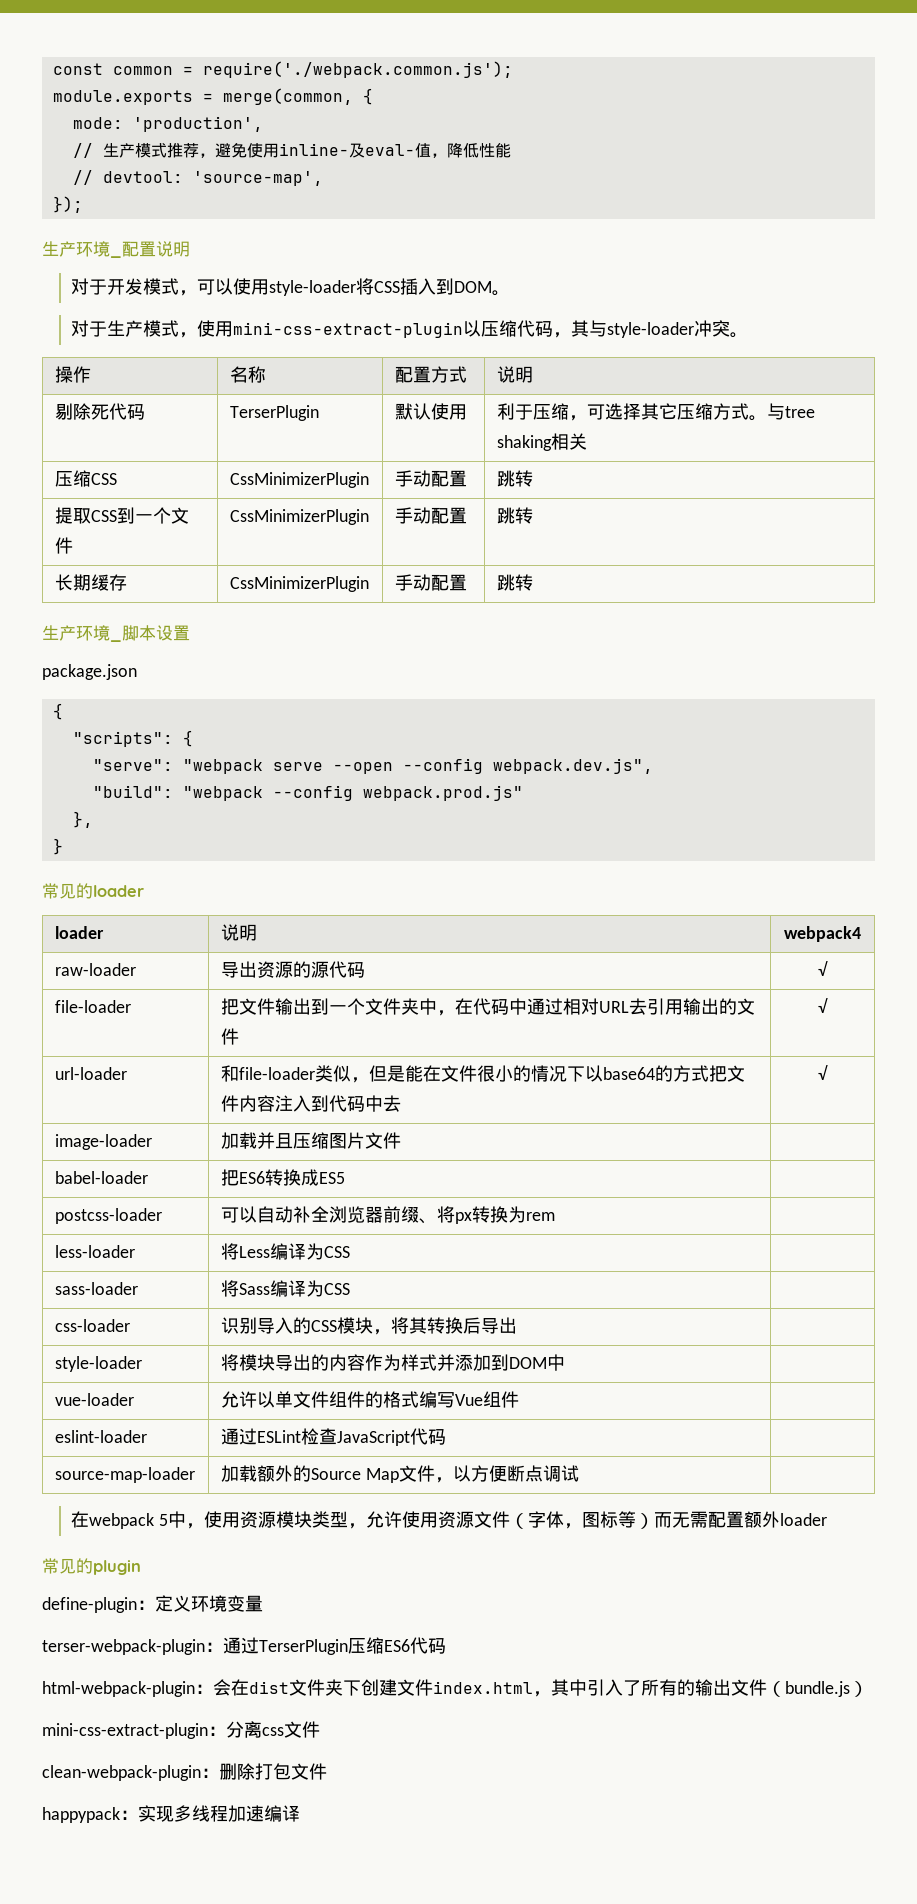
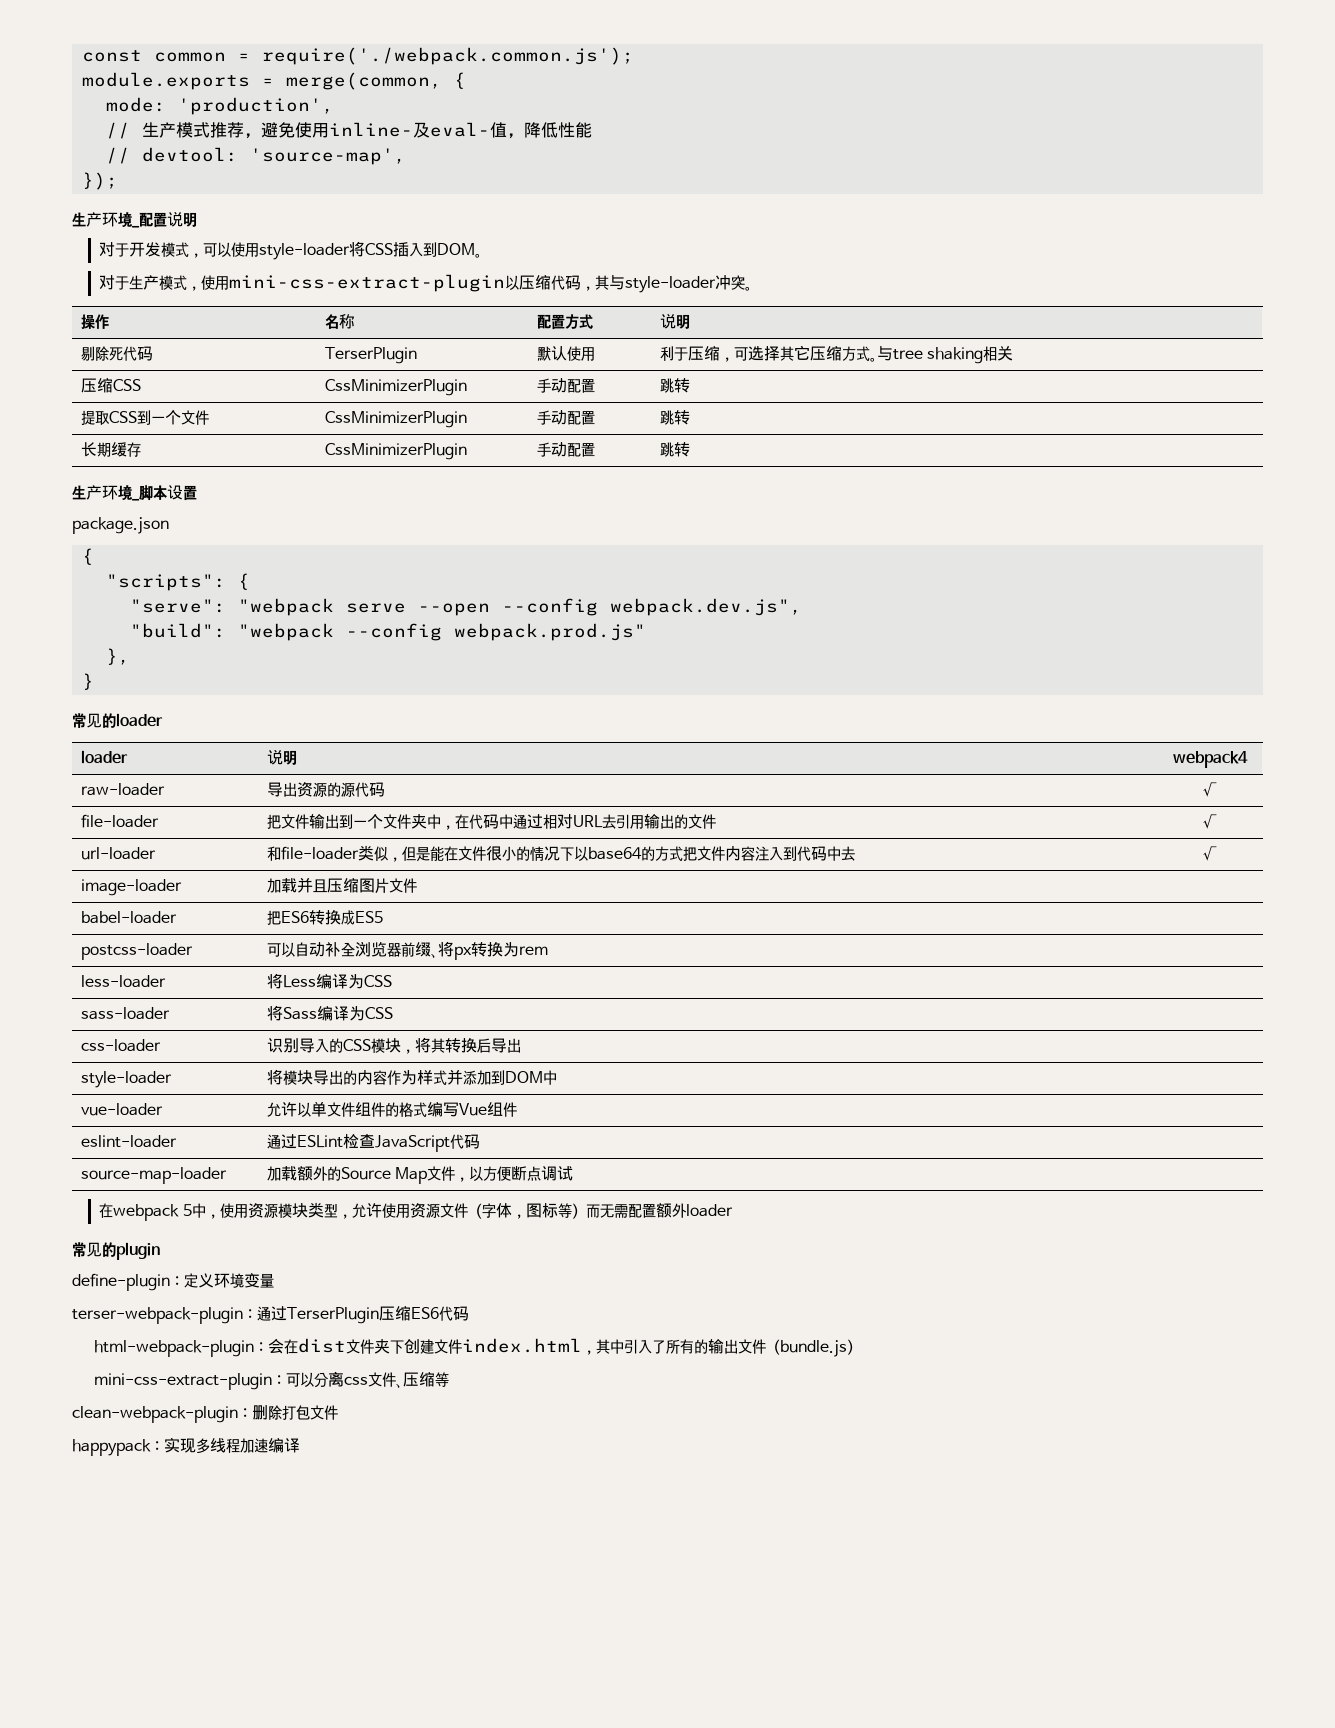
- mini-css-extract-plugin：分离css文件
+ mini-css-extract-plugin：可以分离css文件、压缩等

